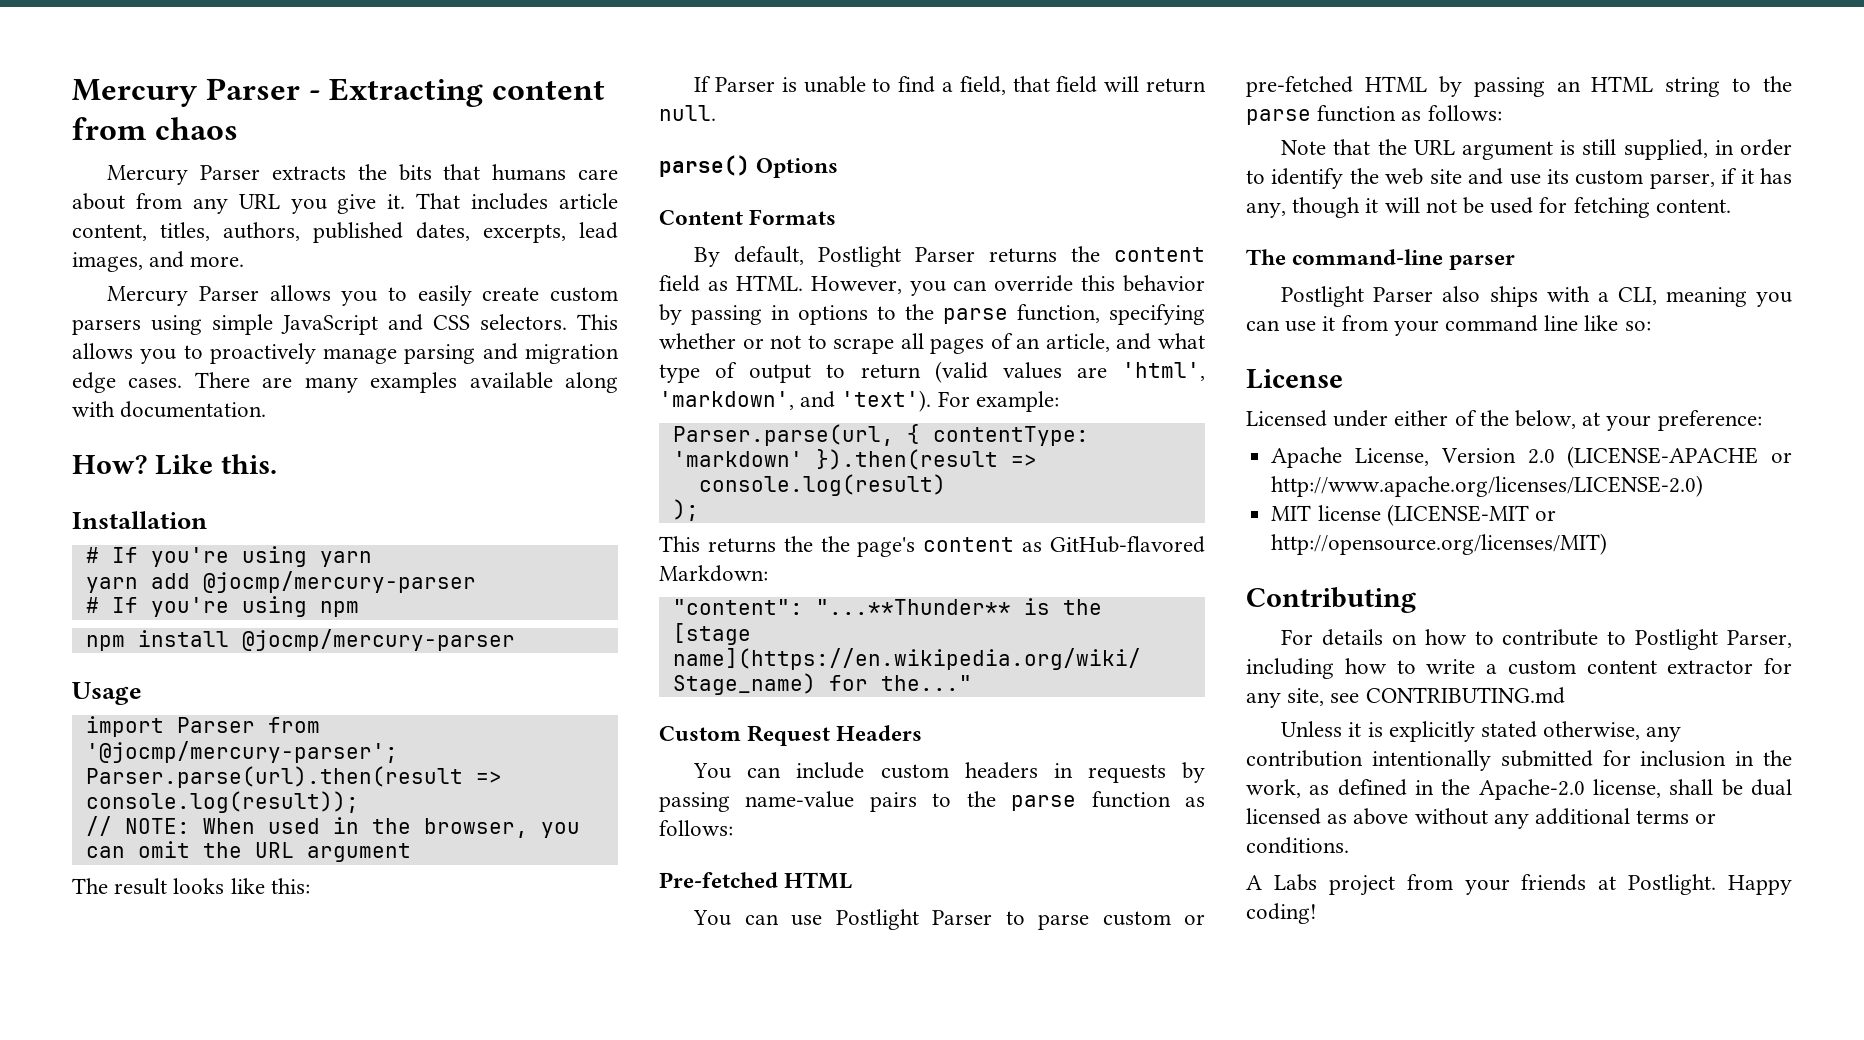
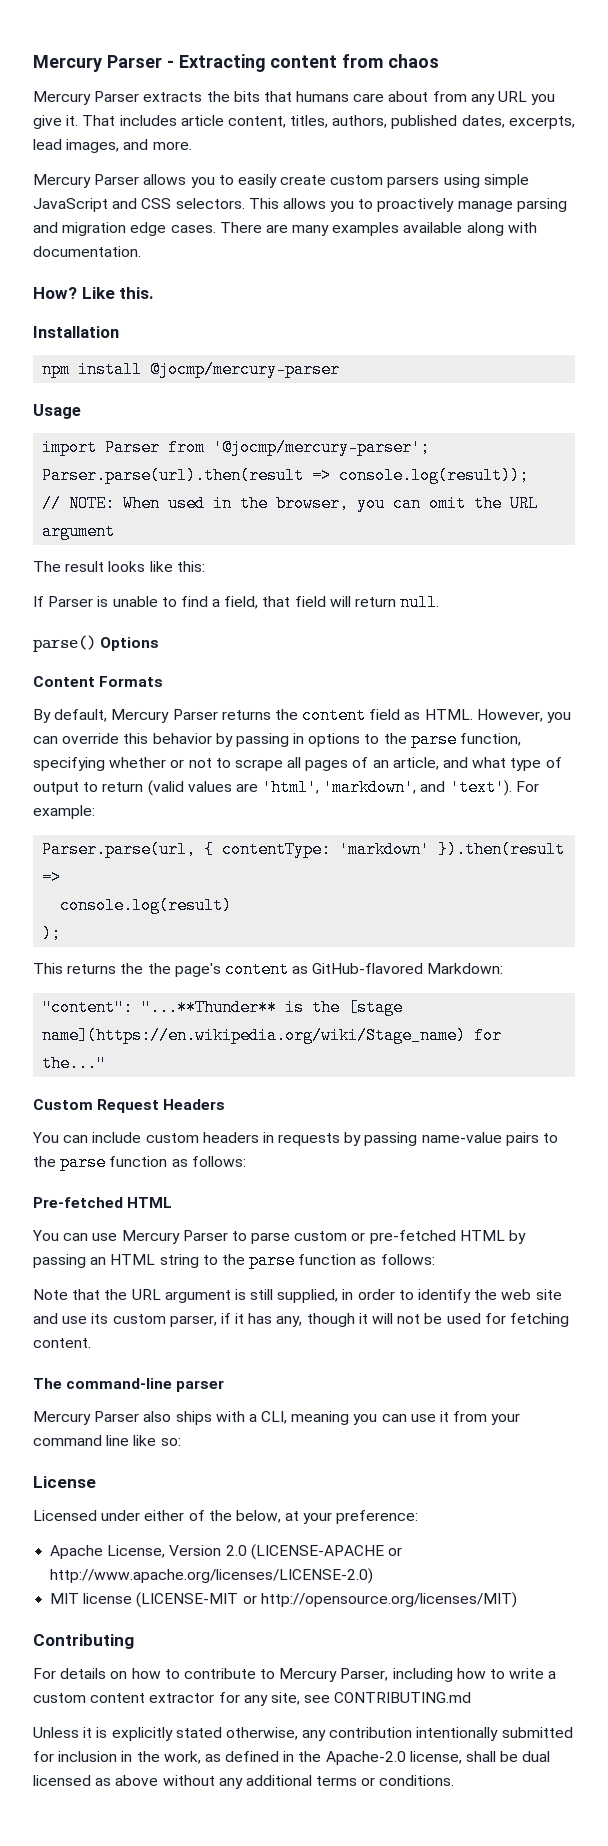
- # If you're using yarn
- yarn add @jocmp/mercury-parser
- # If you're using npm
- By default, Postlight Parser returns the content field as HTML.
+ By default, Mercury Parser returns the content field as HTML.
- You can use Postlight Parser to parse custom or pre-fetched HTML by passing an HTML string to the parse function as follows:
+ You can use Mercury Parser to parse custom or pre-fetched HTML by passing an HTML string to the parse function as follows:
- Postlight Parser also ships with a CLI, meaning you can use it from your command line like so:
+ Mercury Parser also ships with a CLI, meaning you can use it from your command line like so:
- For details on how to contribute to Postlight Parser, including how to write a custom content extractor for any site, see CONTRIBUTING.md
+ For details on how to contribute to Mercury Parser, including how to write a custom content extractor for any site, see CONTRIBUTING.md
- A Labs project from your friends at Postlight. Happy coding!

